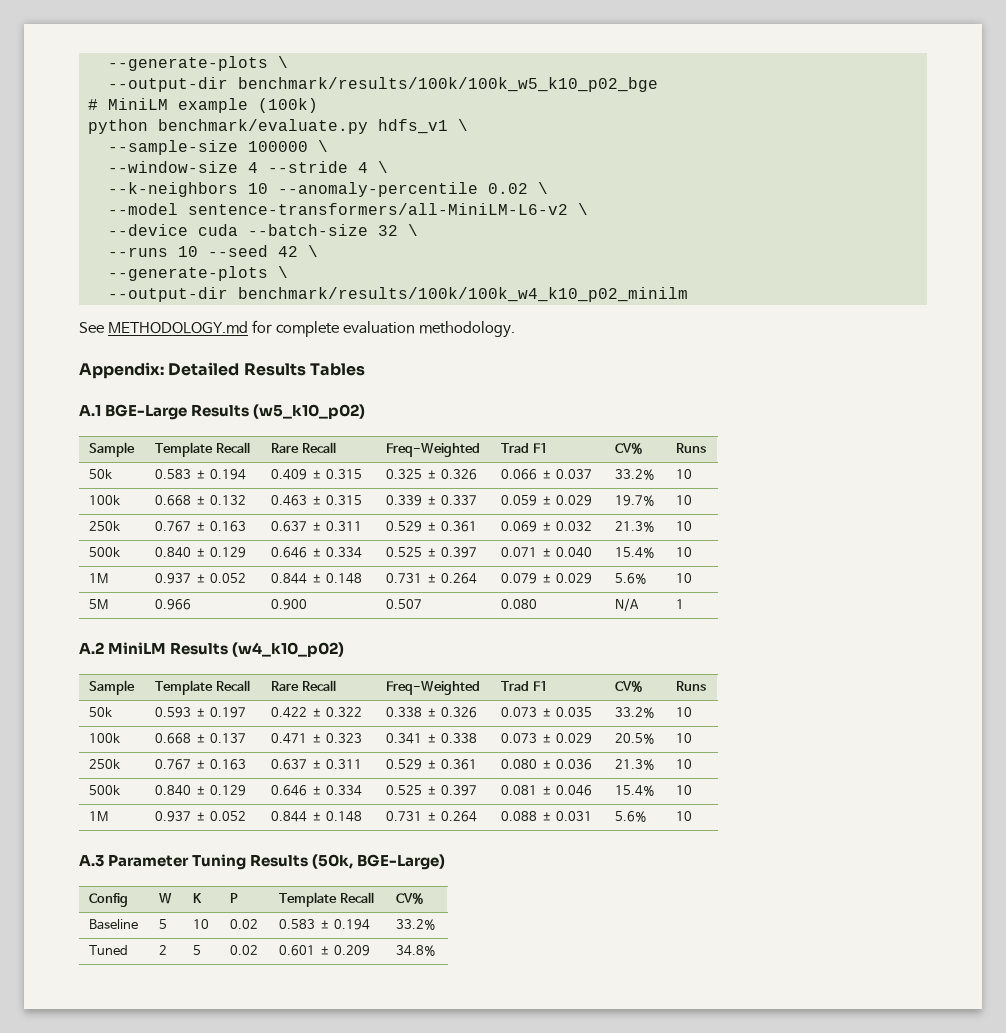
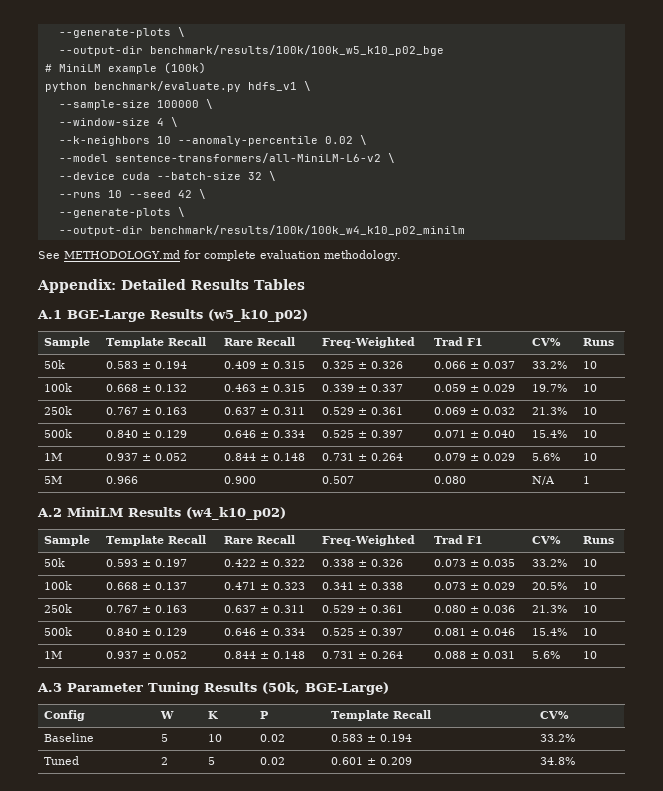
- --window-size 4 --stride 4 \
+ --window-size 4 \

